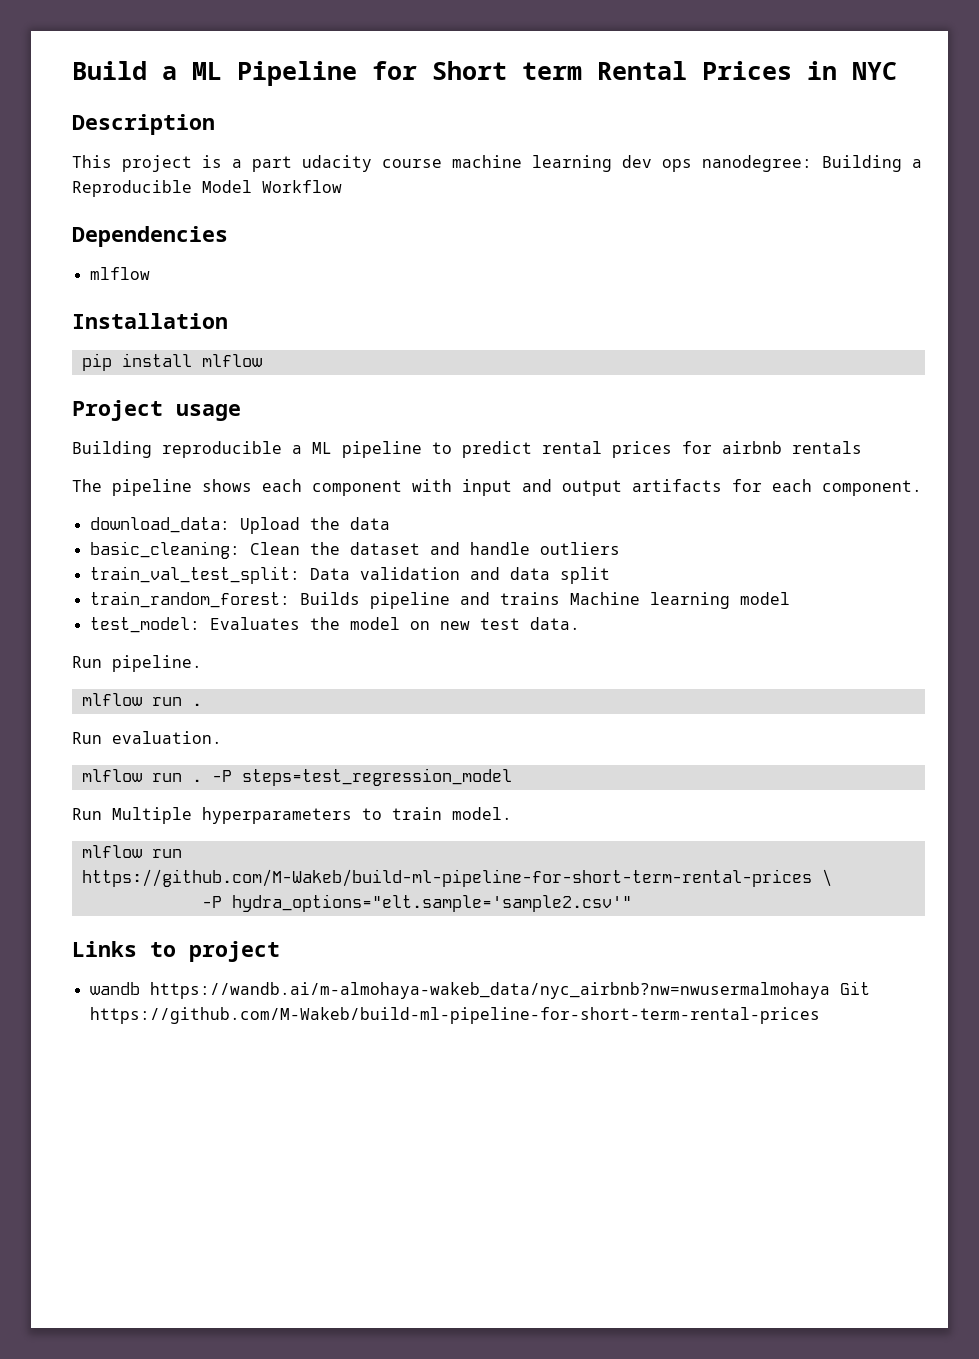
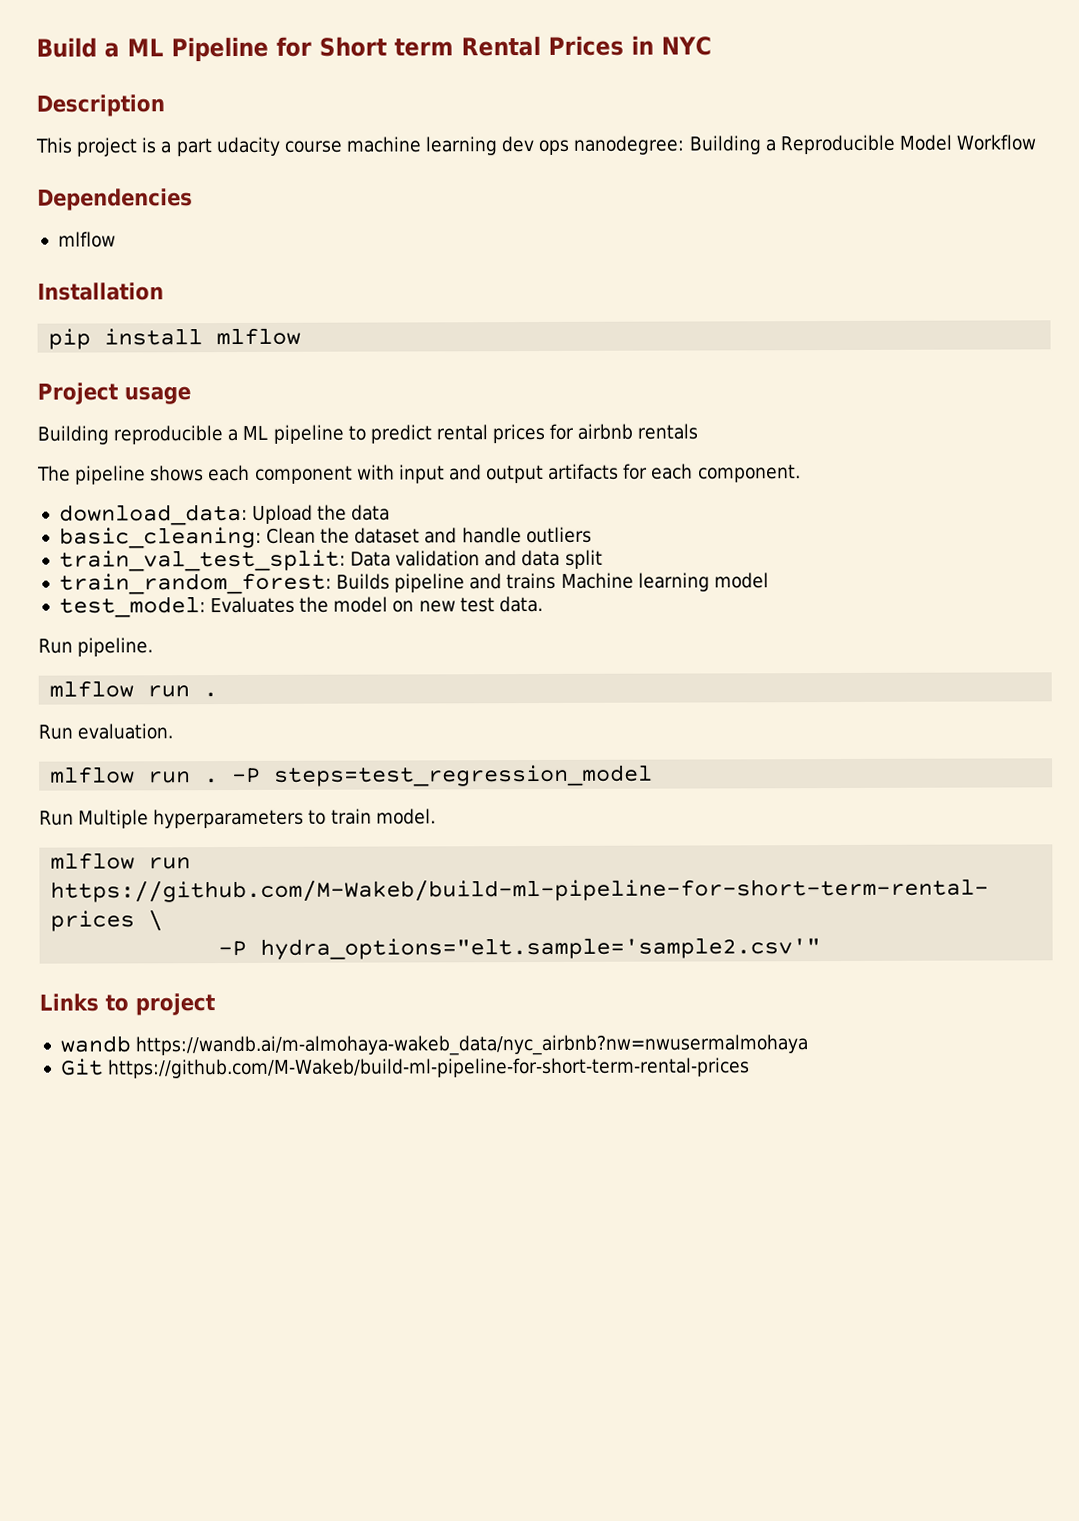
- wandb https://wandb.ai/m-almohaya-wakeb_data/nyc_airbnb?nw=nwusermalmohaya Git https://github.com/M-Wakeb/build-ml-pipeline-for-short-term-rental-prices
+ wandb https://wandb.ai/m-almohaya-wakeb_data/nyc_airbnb?nw=nwusermalmohaya
+ Git https://github.com/M-Wakeb/build-ml-pipeline-for-short-term-rental-prices

